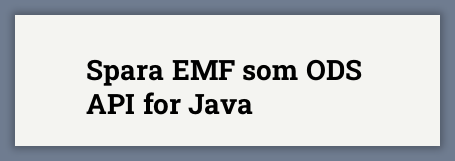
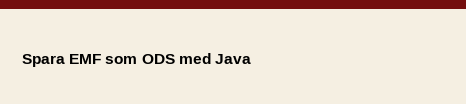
- Spara EMF som ODS API for Java
+ Spara EMF som ODS med Java

